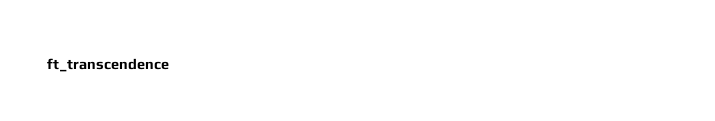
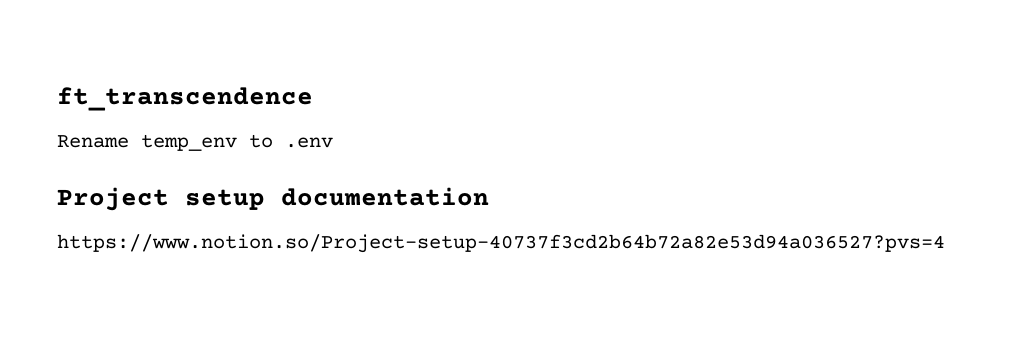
+ Rename temp_env to .env
+ Project setup documentation
+ https://www.notion.so/Project-setup-40737f3cd2b64b72a82e53d94a036527?pvs=4

